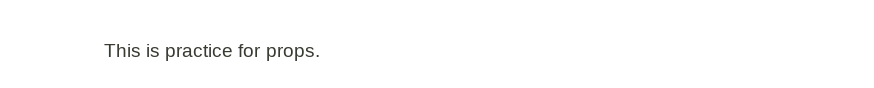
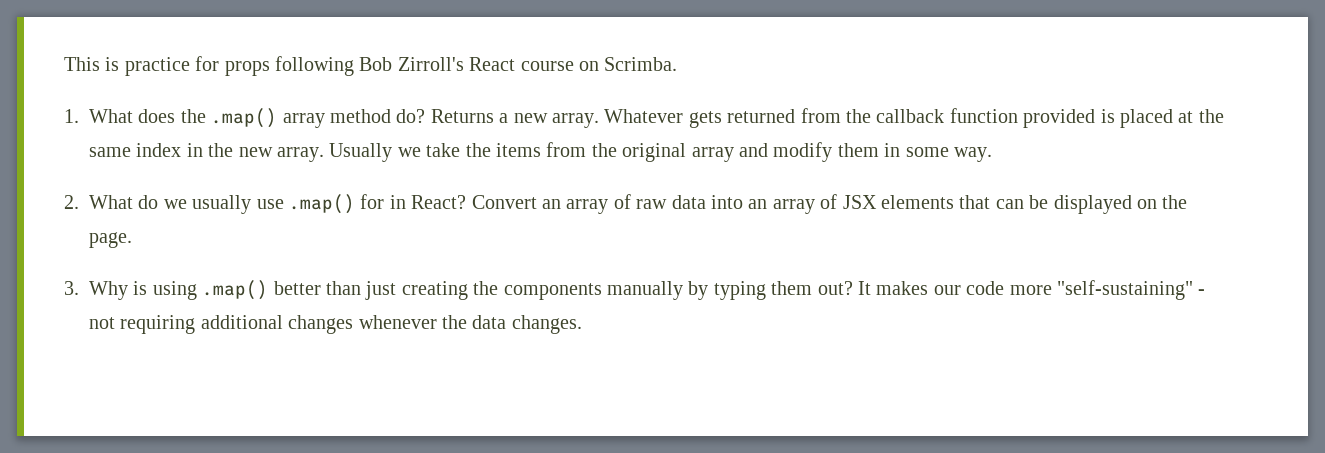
- This is practice for props.
+ This is practice for props following Bob Zirroll's React course on Scrimba.
+ 1. What does the .map() array method do? Returns a new array. Whatever gets returned from the callback function provided is placed at the same index in the new array. Usually we take the items from the original array and modify them in some way.
+ 2. What do we usually use .map() for in React? Convert an array of raw data into an array of JSX elements that can be displayed on the page.
+ 3. Why is using .map() better than just creating the components manually by typing them out? It makes our code more "self-sustaining" - not requiring additional changes whenever the data changes.

